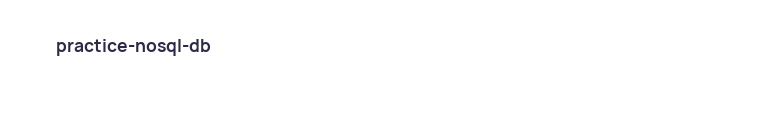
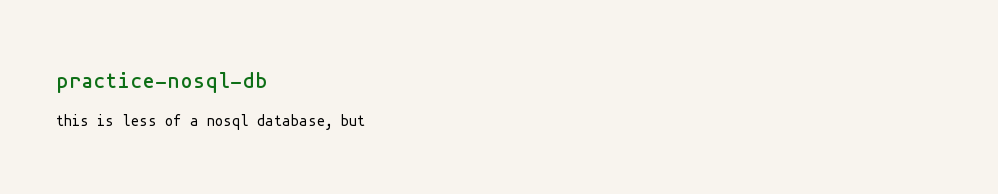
+ this is less of a nosql database, but

